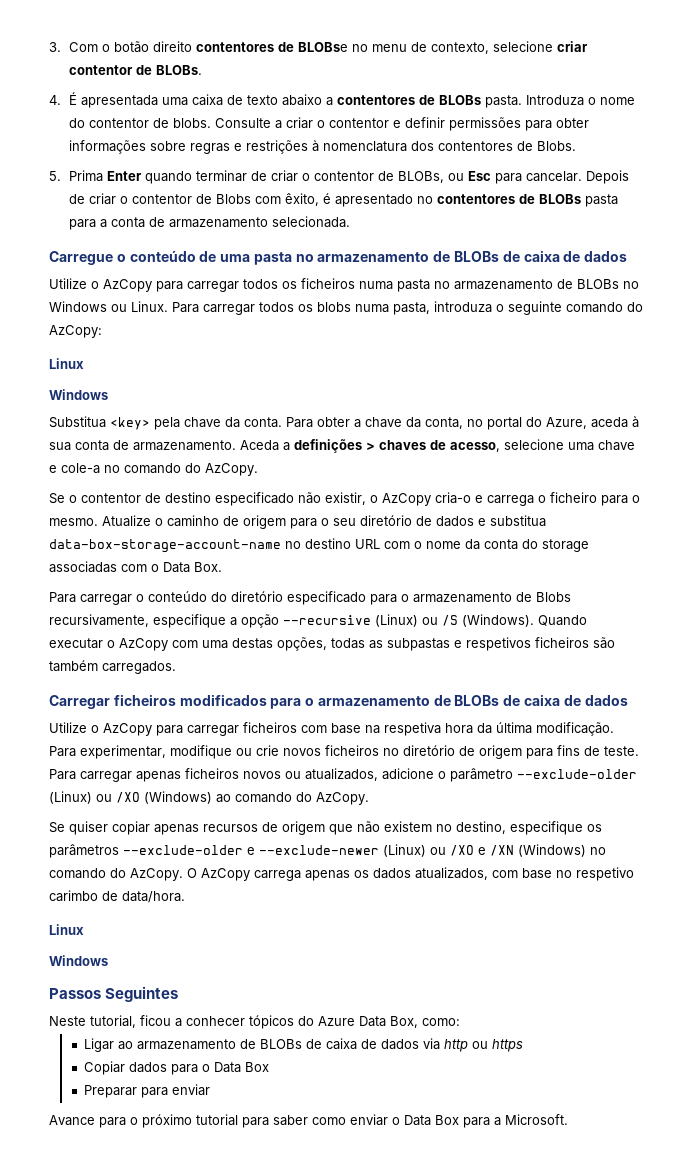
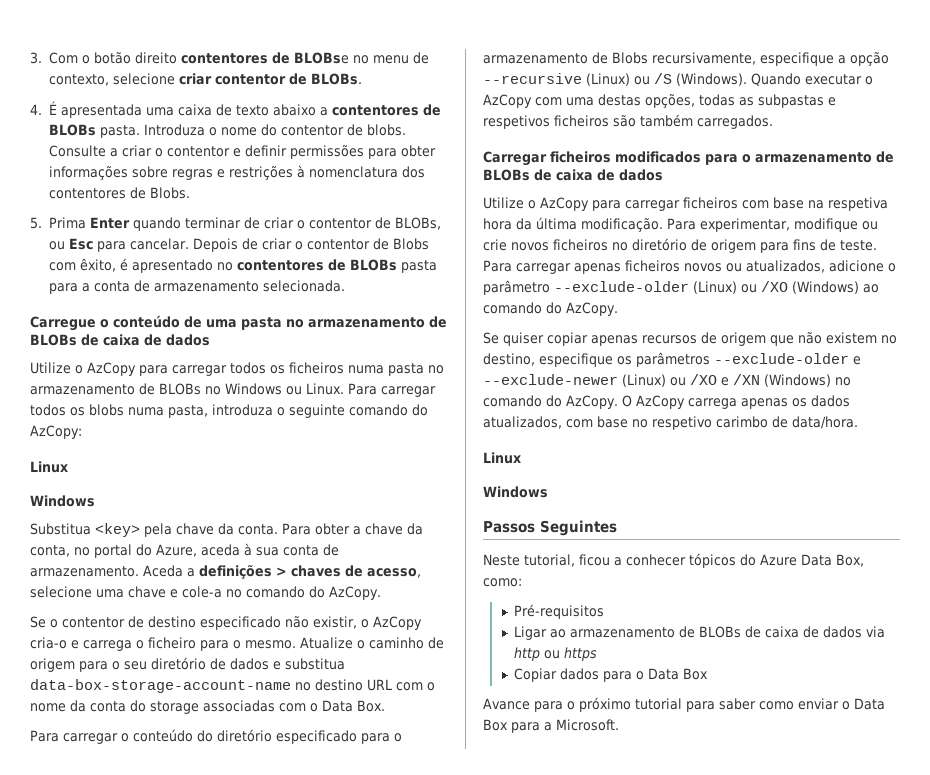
+ Pré-requisitos
- Preparar para enviar

